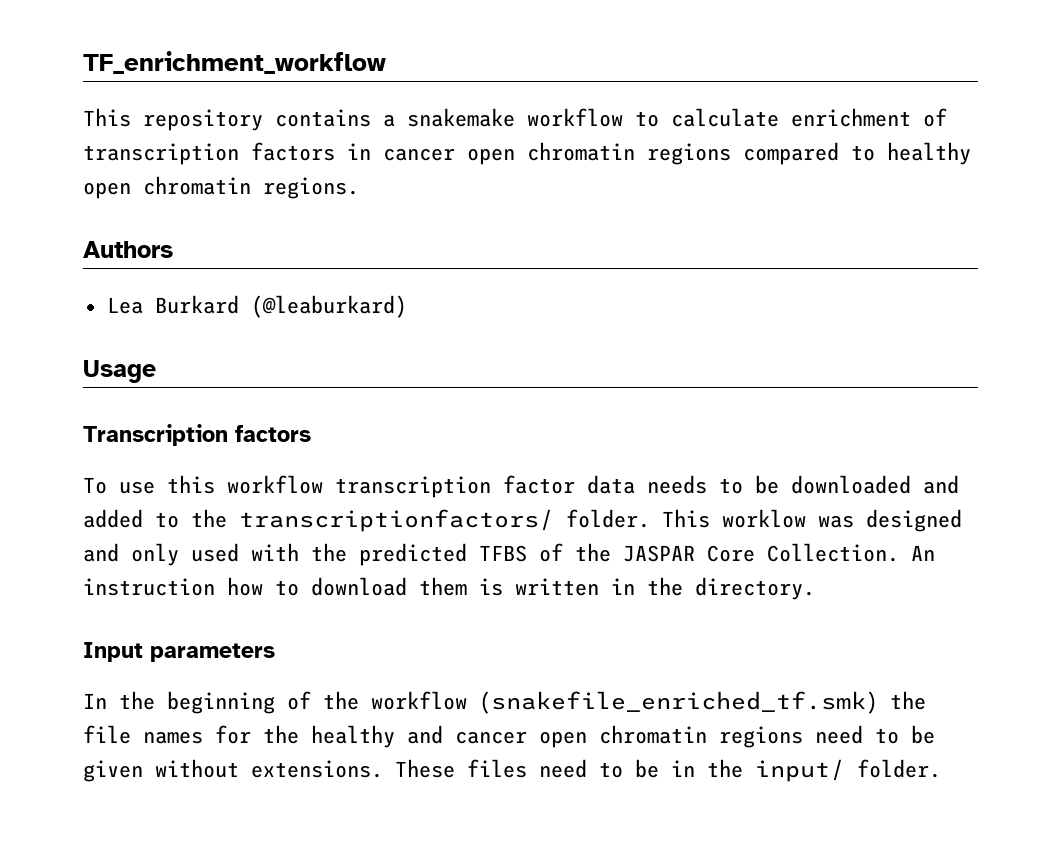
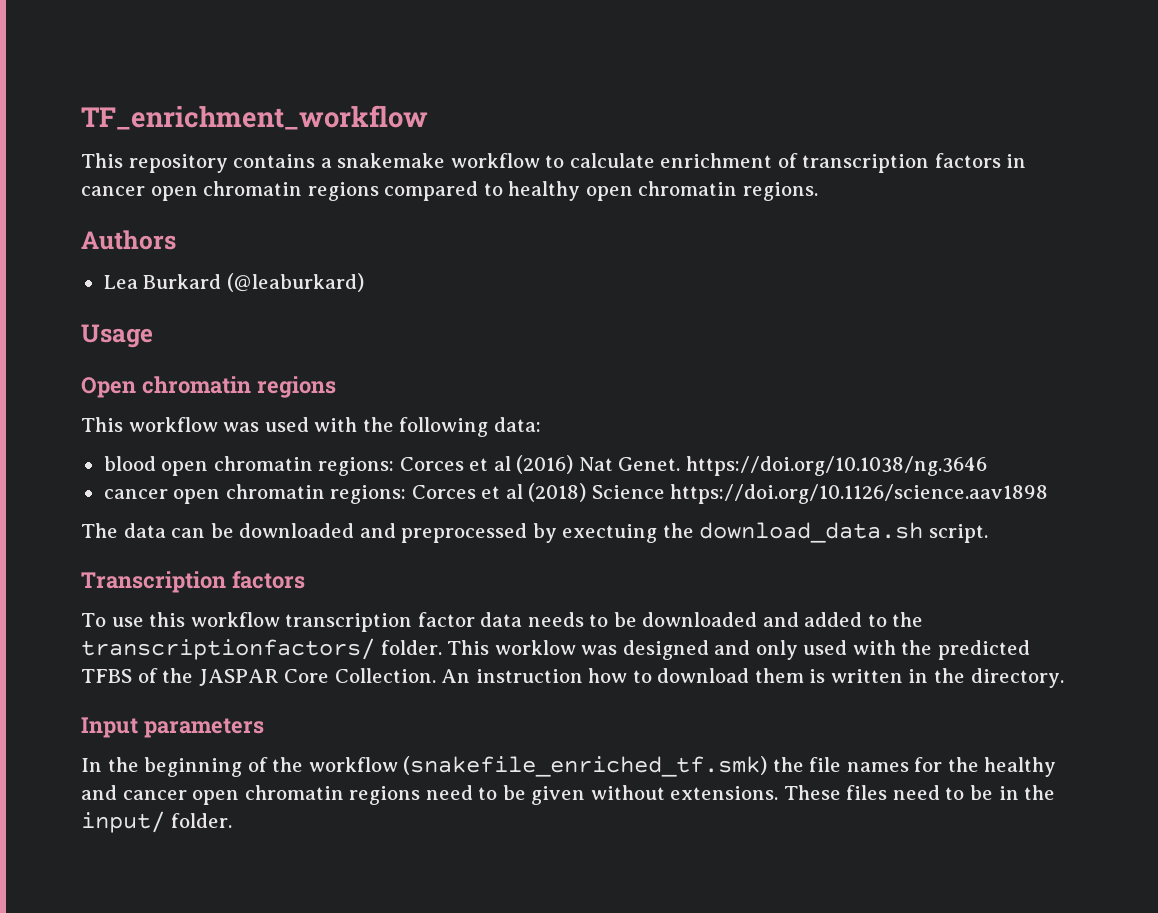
+ Open chromatin regions
+ This workflow was used with the following data:
+ blood open chromatin regions: Corces et al (2016) Nat Genet. https://doi.org/10.1038/ng.3646
+ cancer open chromatin regions: Corces et al (2018) Science https://doi.org/10.1126/science.aav1898
+ The data can be downloaded and preprocessed by exectuing the download_data.sh script.

